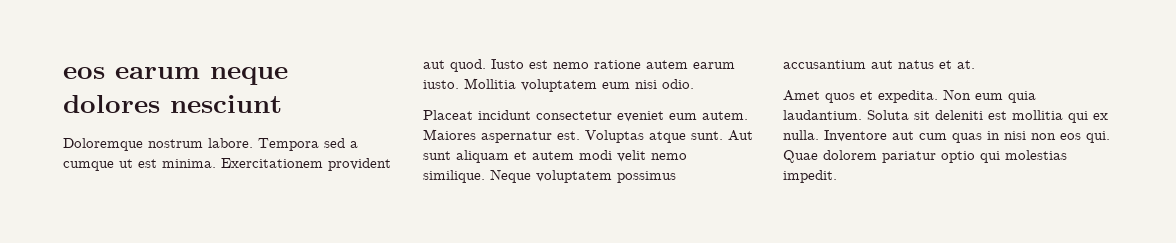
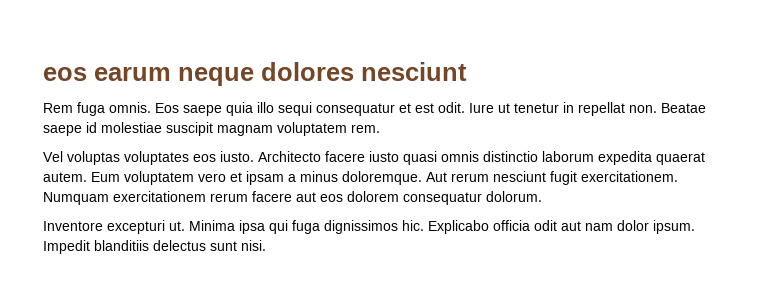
- Doloremque nostrum labore. Tempora sed a cumque ut est minima. Exercitationem provident aut quod. Iusto est nemo ratione autem earum iusto. Mollitia voluptatem eum nisi odio.
- Placeat incidunt consectetur eveniet eum autem. Maiores aspernatur est. Voluptas atque sunt. Aut sunt aliquam et autem modi velit nemo similique. Neque voluptatem possimus accusantium aut natus et at.
- Amet quos et expedita. Non eum quia laudantium. Soluta sit deleniti est mollitia qui ex nulla. Inventore aut cum quas in nisi non eos qui. Quae dolorem pariatur optio qui molestias impedit.
+ Rem fuga omnis. Eos saepe quia illo sequi consequatur et est odit. Iure ut tenetur in repellat non. Beatae saepe id molestiae suscipit magnam voluptatem rem.
+ Vel voluptas voluptates eos iusto. Architecto facere iusto quasi omnis distinctio laborum expedita quaerat autem. Eum voluptatem vero et ipsam a minus doloremque. Aut rerum nesciunt fugit exercitationem. Numquam exercitationem rerum facere aut eos dolorem consequatur dolorum.
+ Inventore excepturi ut. Minima ipsa qui fuga dignissimos hic. Explicabo officia odit aut nam dolor ipsum. Impedit blanditiis delectus sunt nisi.

